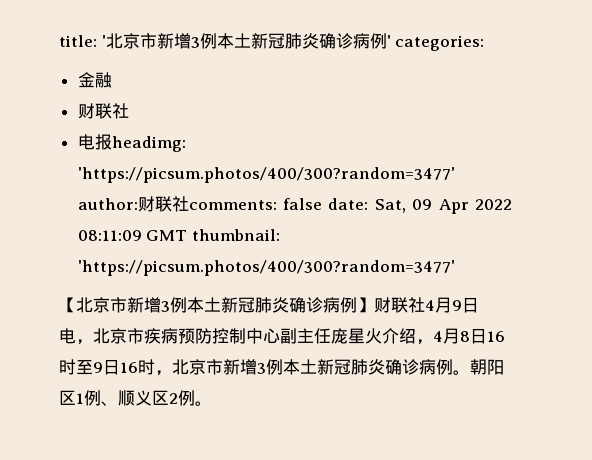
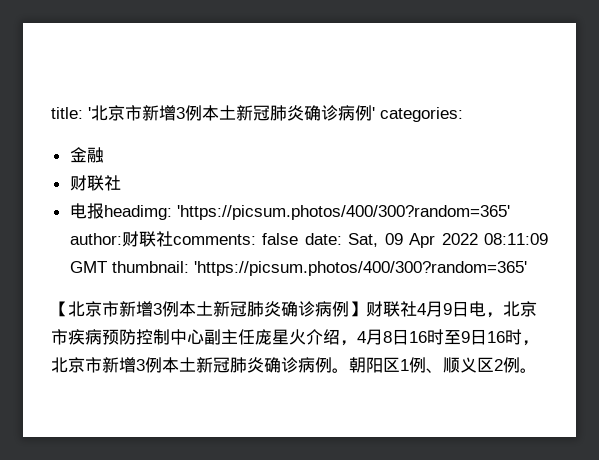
- 电报headimg: 'https://picsum.photos/400/300?random=3477' author:财联社comments: false date: Sat, 09 Apr 2022 08:11:09 GMT thumbnail: 'https://picsum.photos/400/300?random=3477'
+ 电报headimg: 'https://picsum.photos/400/300?random=365' author:财联社comments: false date: Sat, 09 Apr 2022 08:11:09 GMT thumbnail: 'https://picsum.photos/400/300?random=365'

